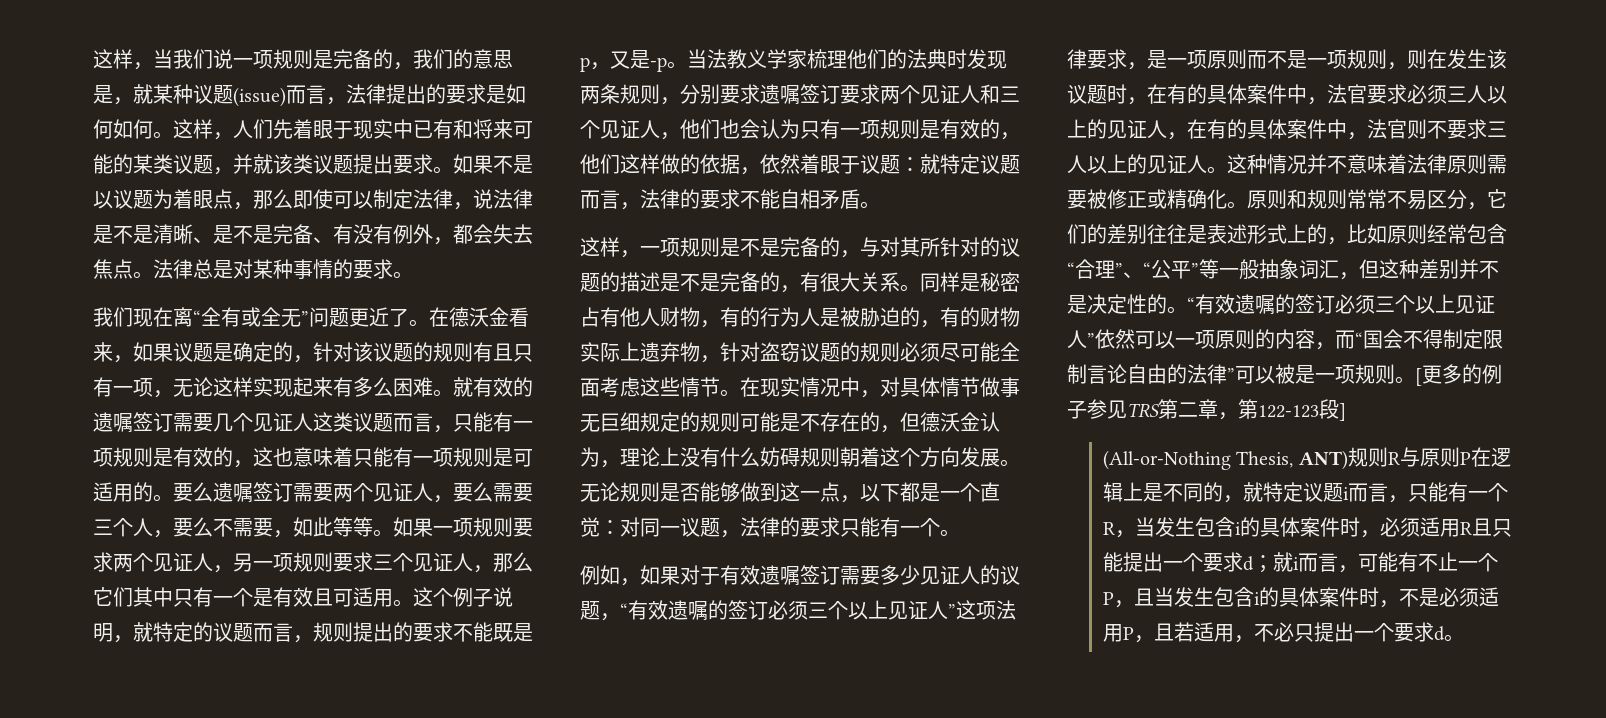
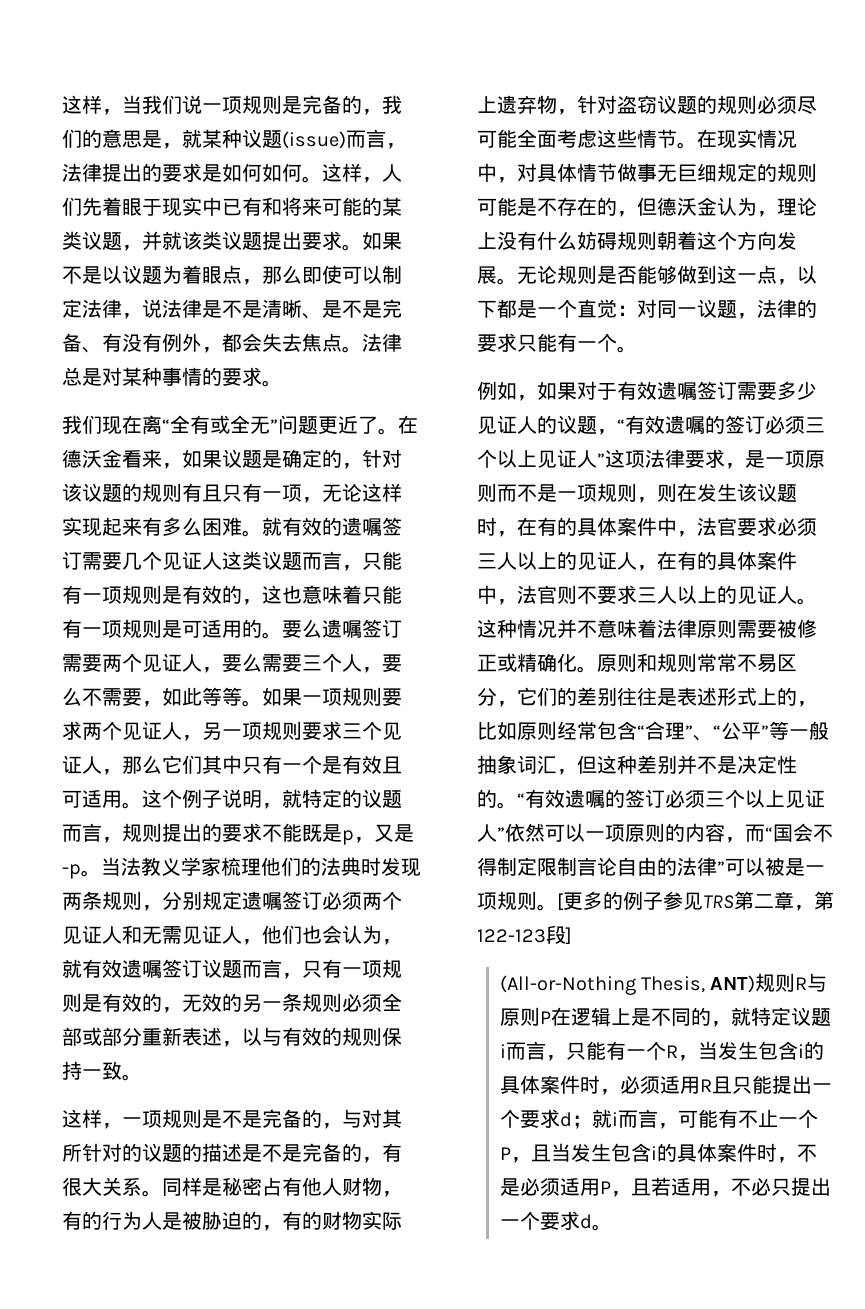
- 当法教义学家梳理他们的法典时发现两条规则，分别要求遗嘱签订要求两个见证人和三个见证人，他们也会认为只有一项规则是有效的，他们这样做的依据，依然着眼于议题：就特定议题而言，法律的要求不能自相矛盾。
+ 当法教义学家梳理他们的法典时发现两条规则，分别规定遗嘱签订必须两个见证人和无需见证人，他们也会认为，就有效遗嘱签订议题而言，只有一项规则是有效的，无效的另一条规则必须全部或部分重新表述，以与有效的规则保持一致。

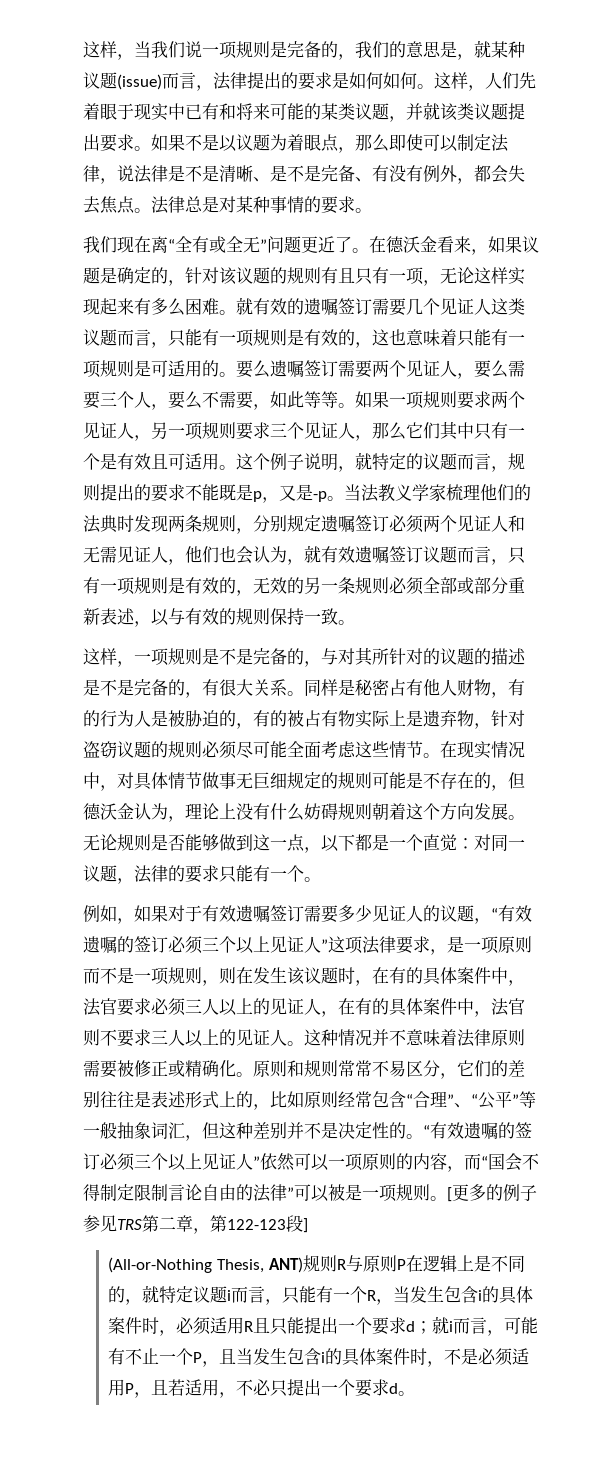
- 同样是秘密占有他人财物，有的行为人是被胁迫的，有的财物实际上遗弃物，针对盗窃议题的规则必须尽可能全面考虑这些情节。
+ 同样是秘密占有他人财物，有的行为人是被胁迫的，有的被占有物实际上是遗弃物，针对盗窃议题的规则必须尽可能全面考虑这些情节。

